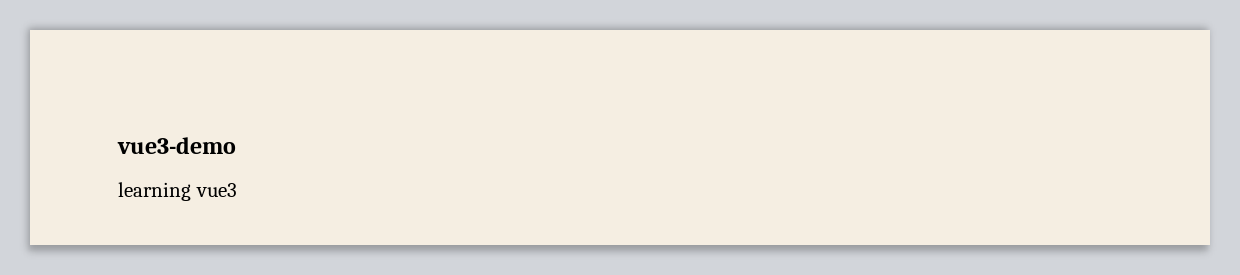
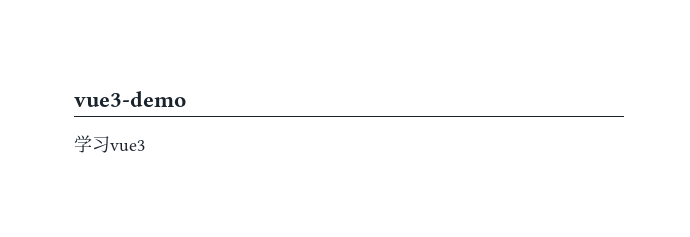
- learning vue3
+ 学习vue3

